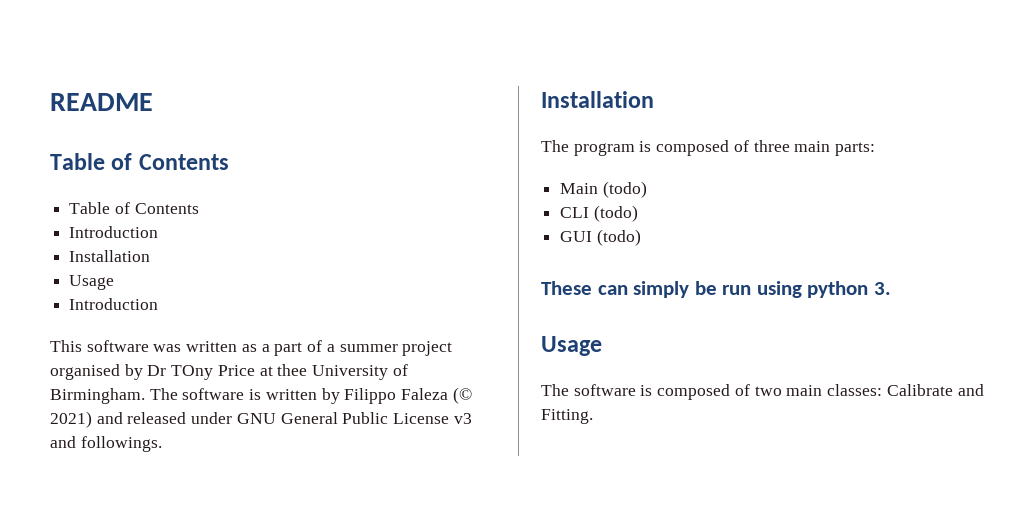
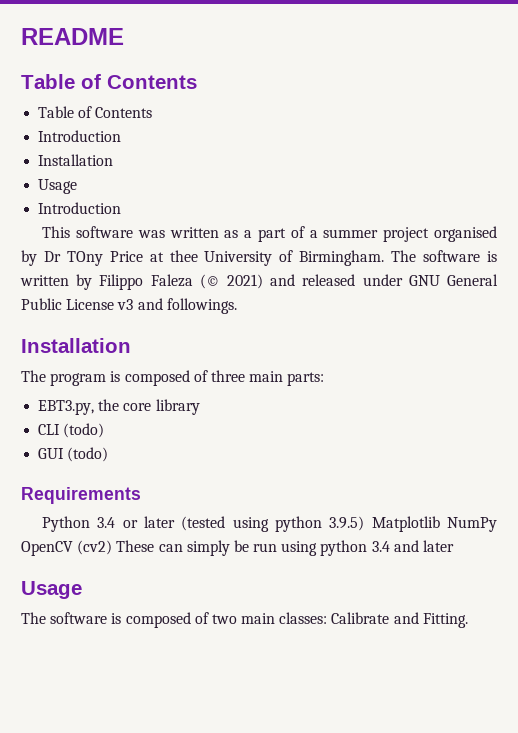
- Main (todo)
+ EBT3.py, the core library
- These can simply be run using python 3.
+ Requirements
+ Python 3.4 or later (tested using python 3.9.5) Matplotlib NumPy OpenCV (cv2) These can simply be run using python 3.4 and later

